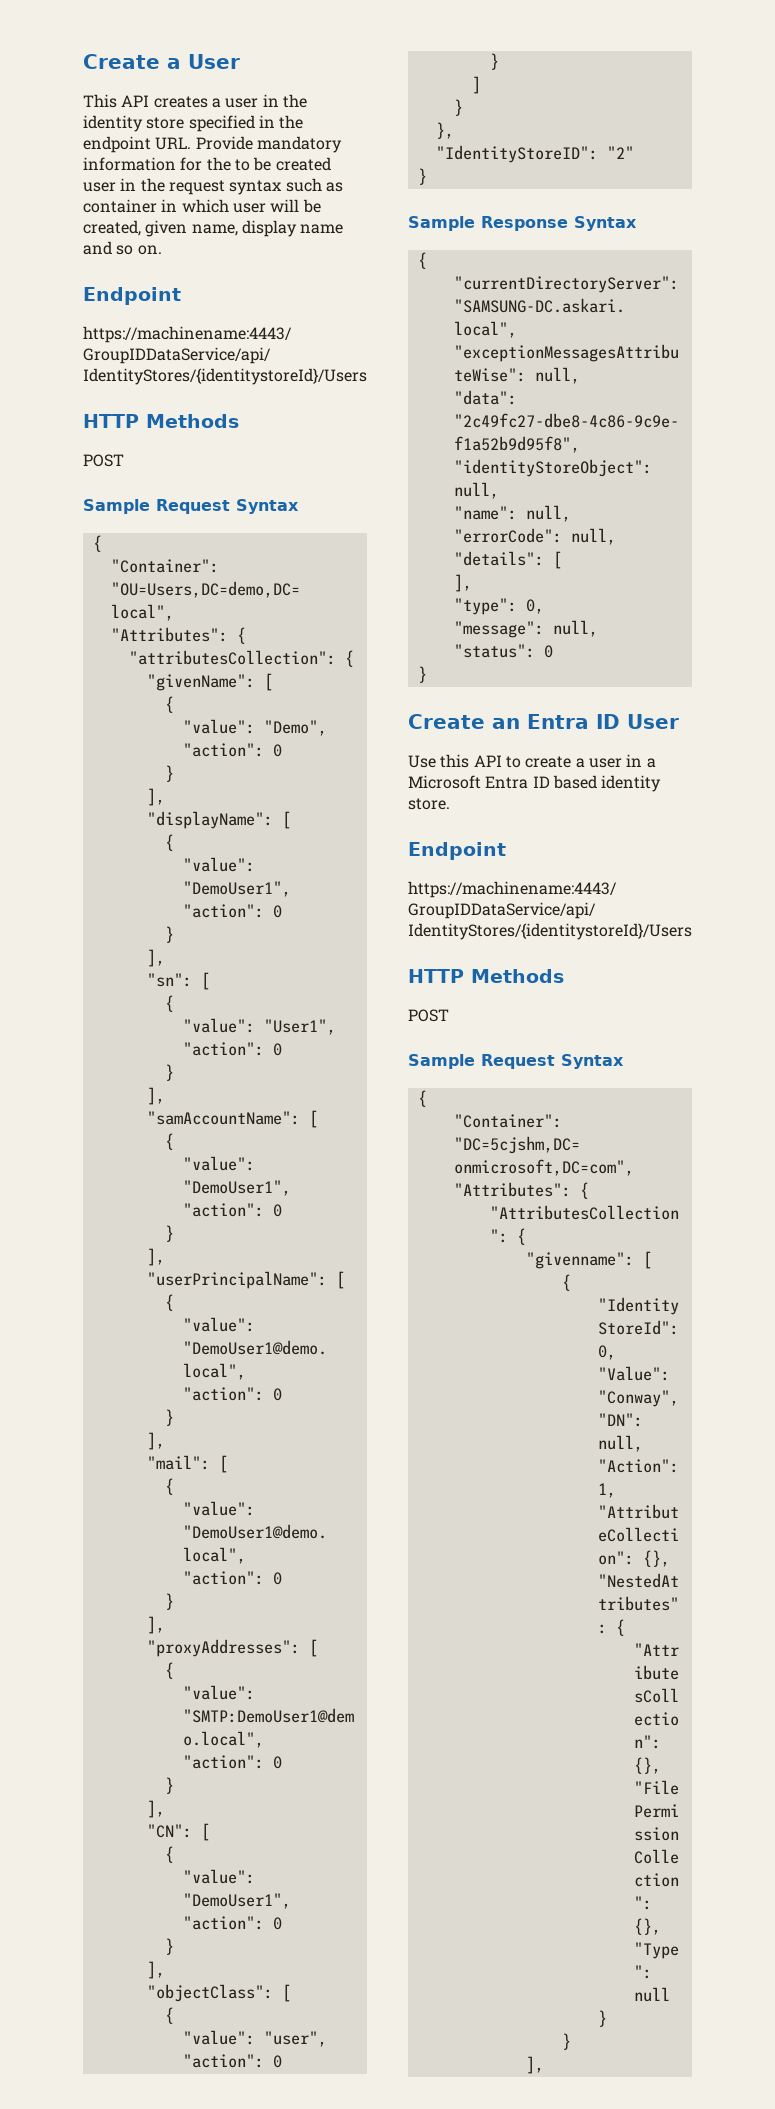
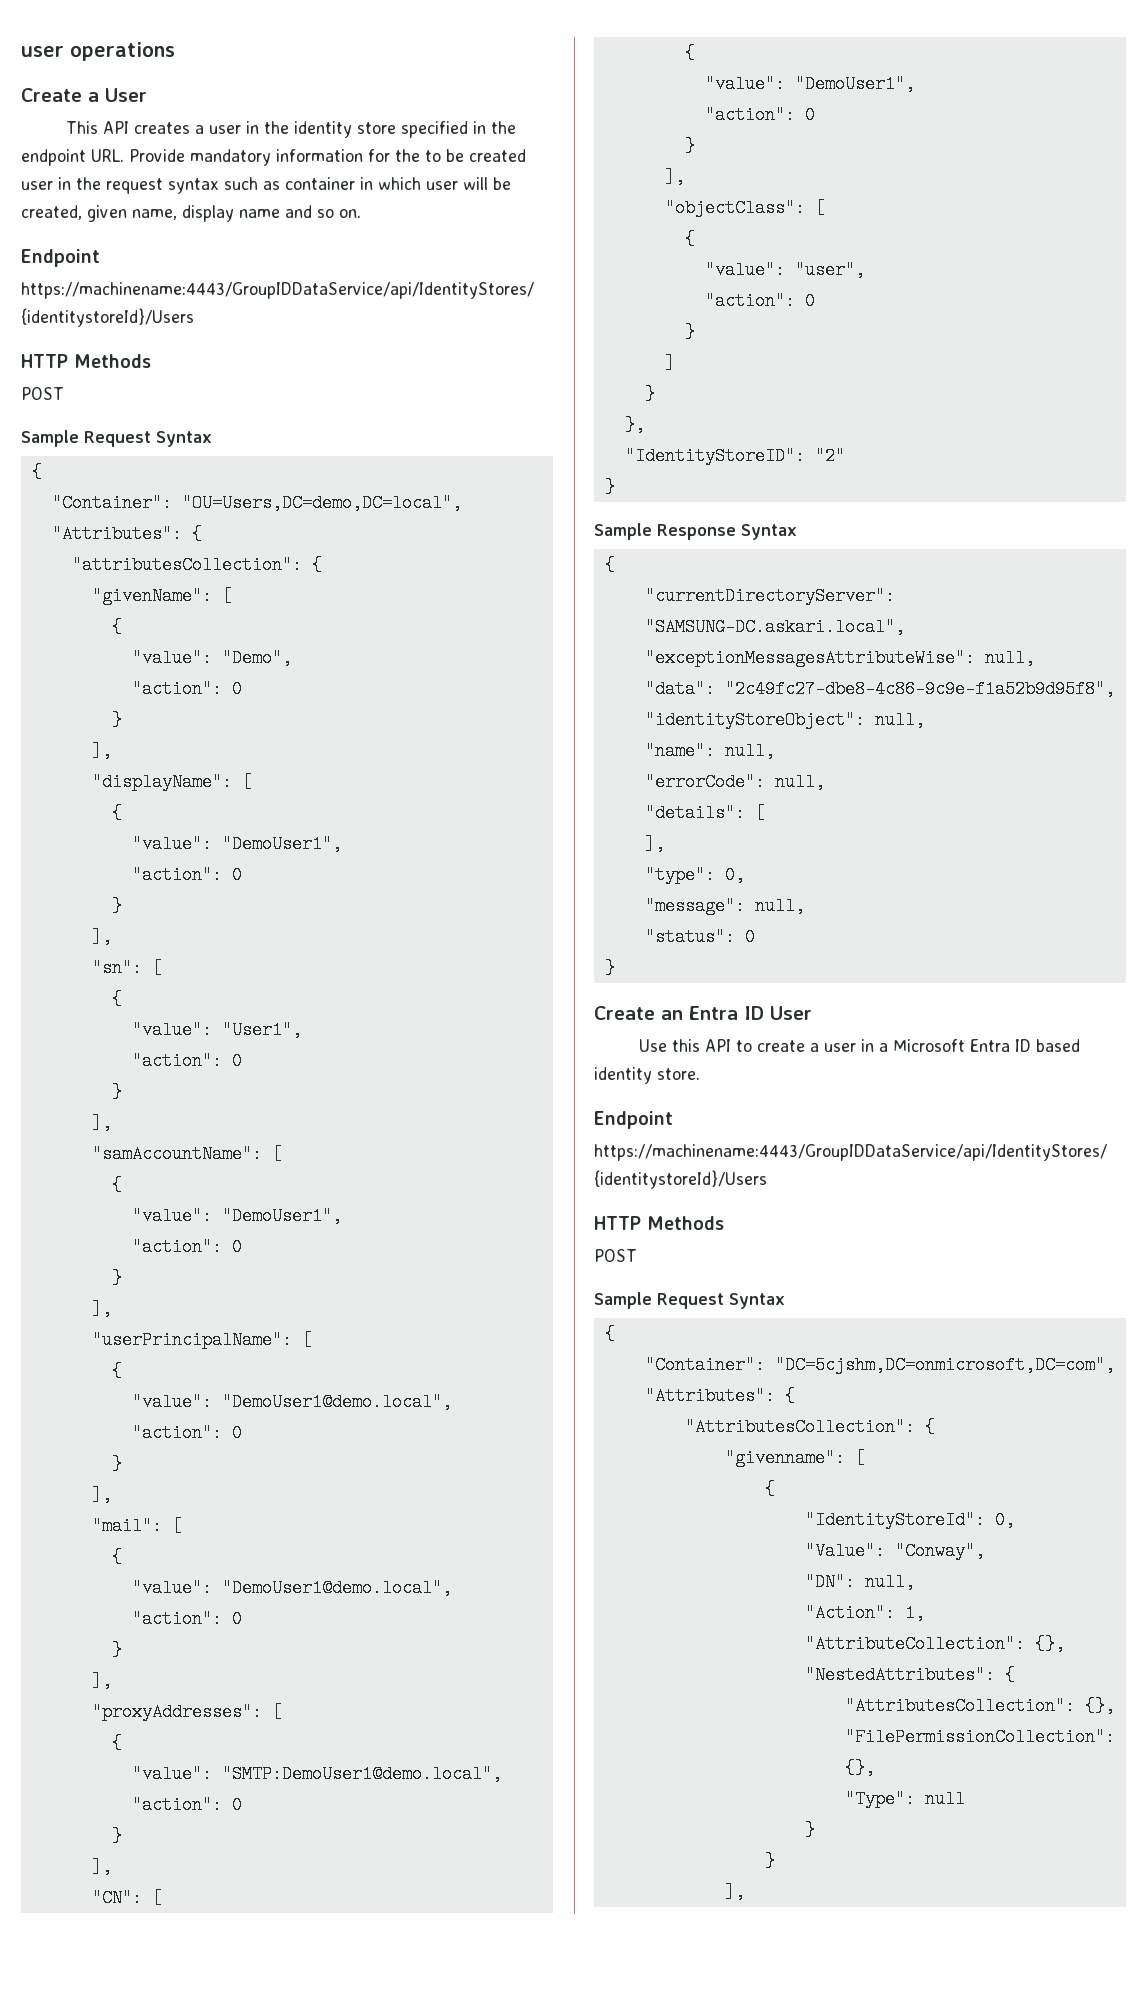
+ user operations

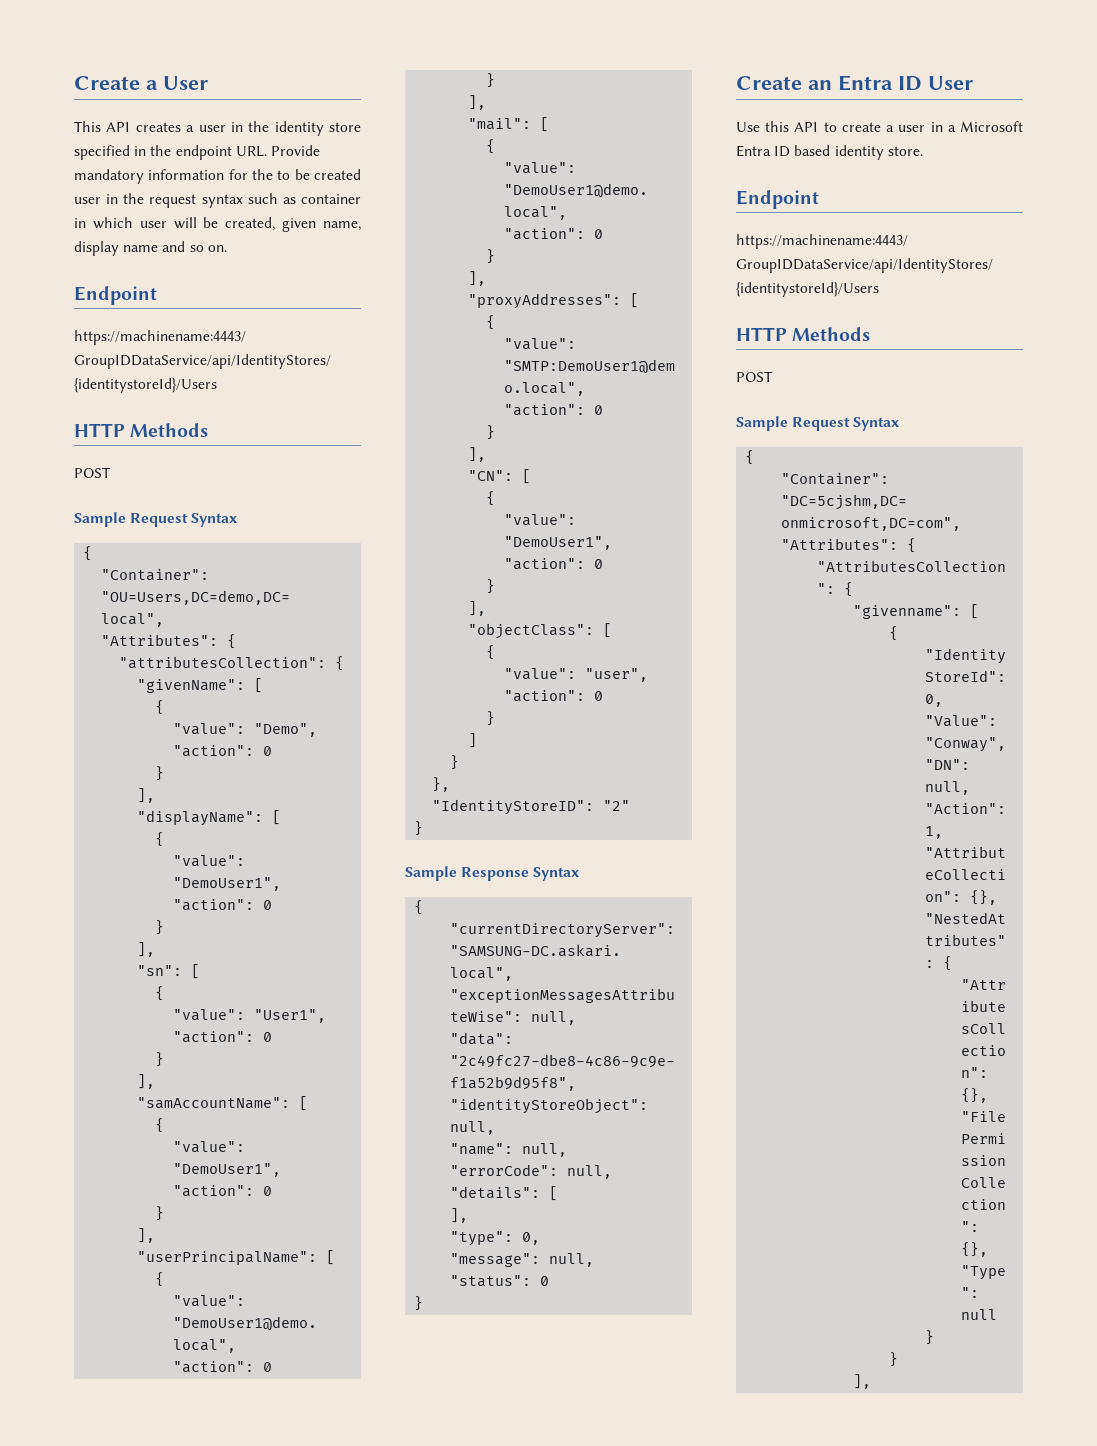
- user operations

